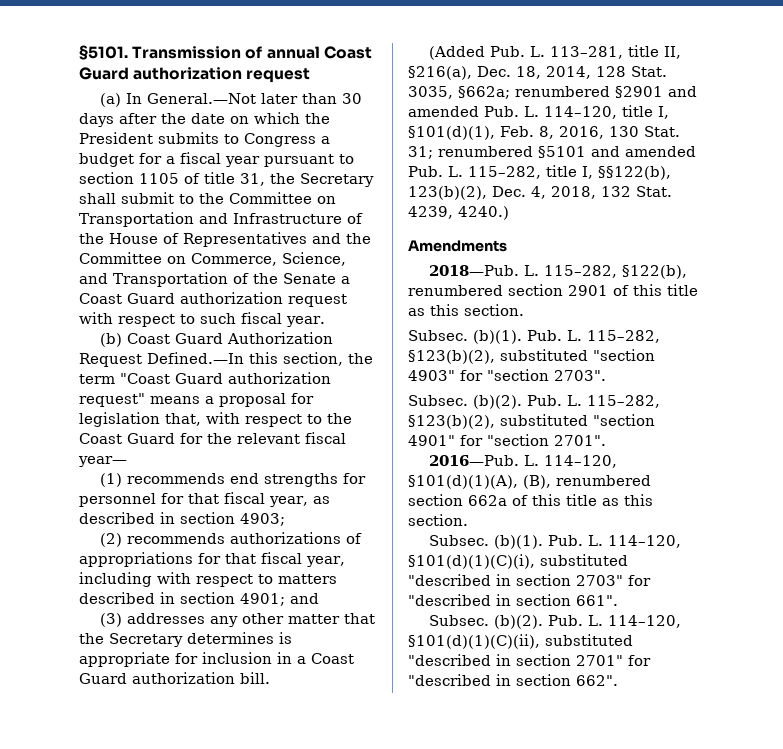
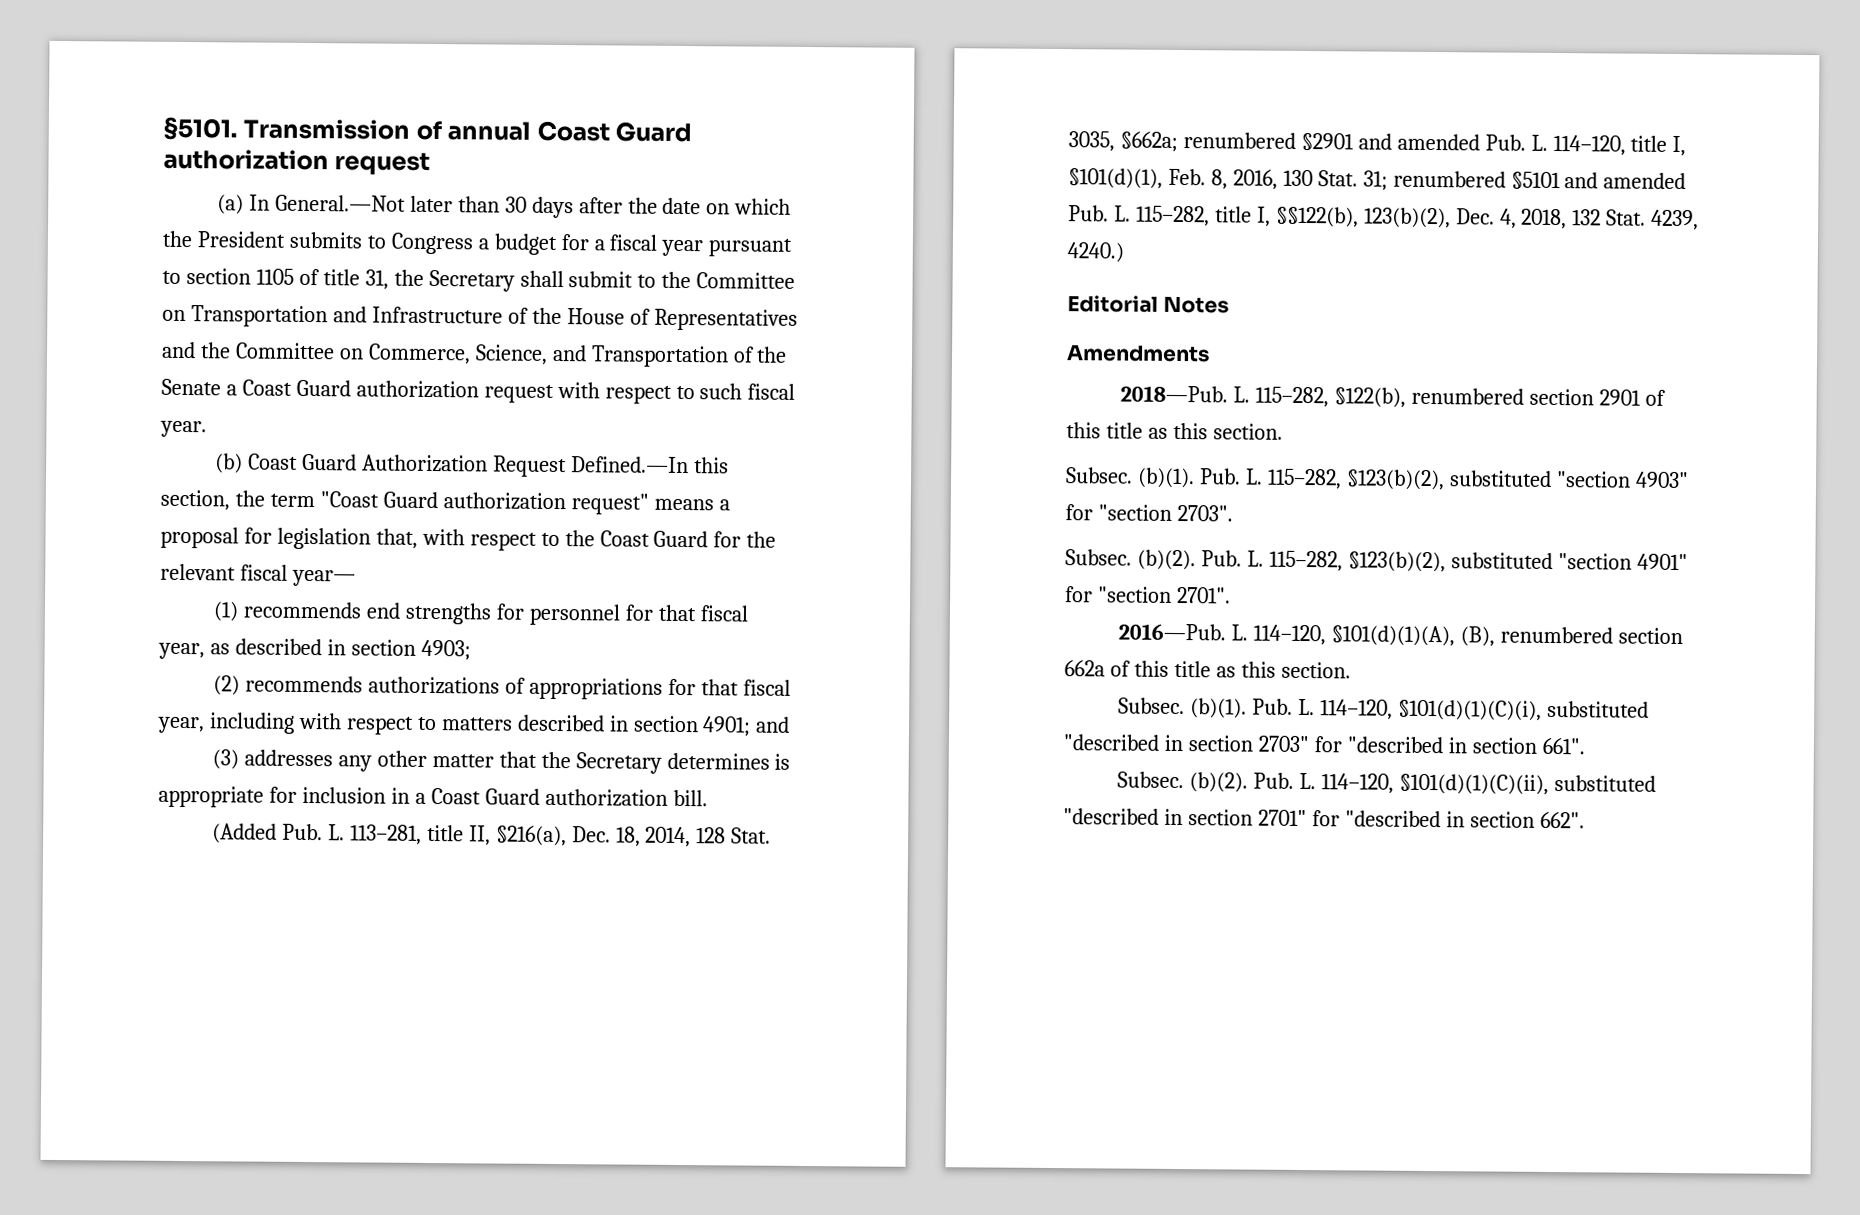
+ Editorial Notes

